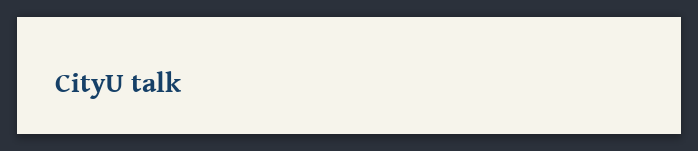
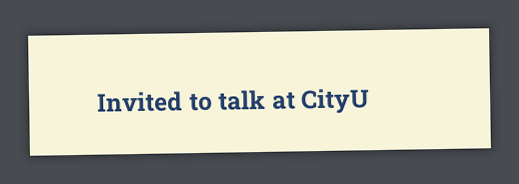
- CityU talk
+ Invited to talk at CityU

